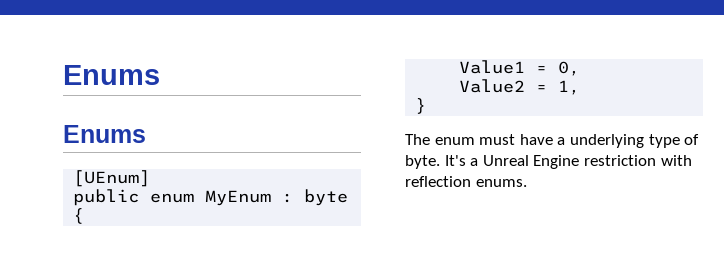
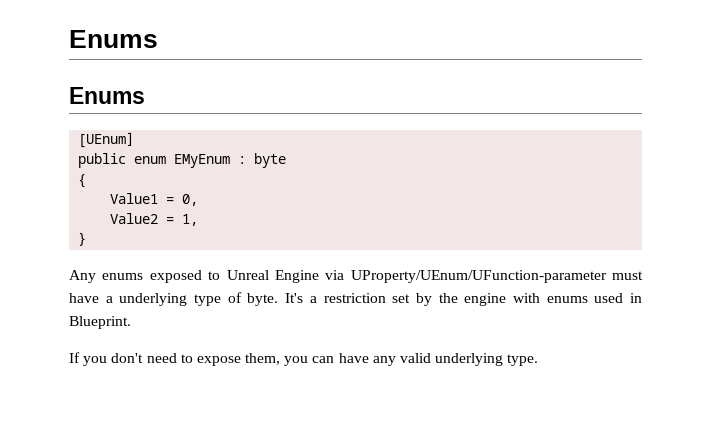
- public enum MyEnum : byte
+ public enum EMyEnum : byte
- The enum must have a underlying type of byte.
+ Any enums exposed to Unreal Engine via UProperty/UEnum/UFunction-parameter must have a underlying type of byte.
- It's a Unreal Engine restriction with reflection enums.
+ It's a restriction set by the engine with enums used in Blueprint.
+ If you don't need to expose them, you can have any valid underlying type.

